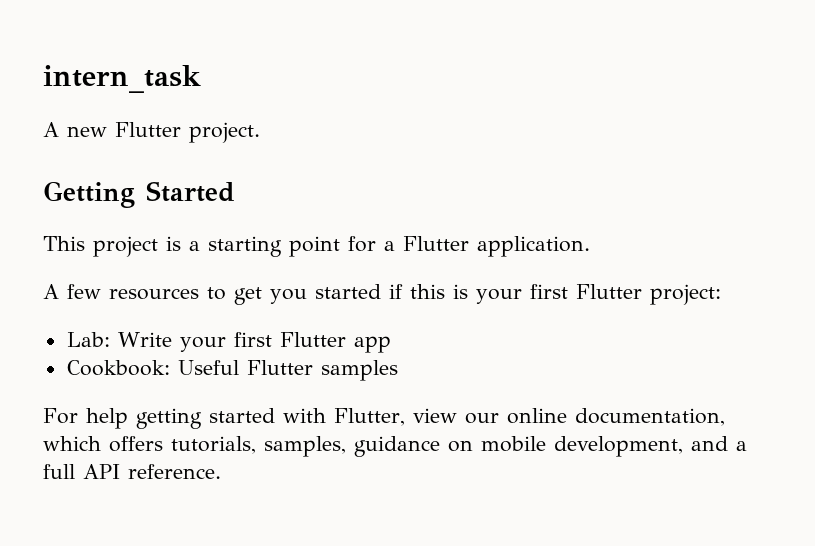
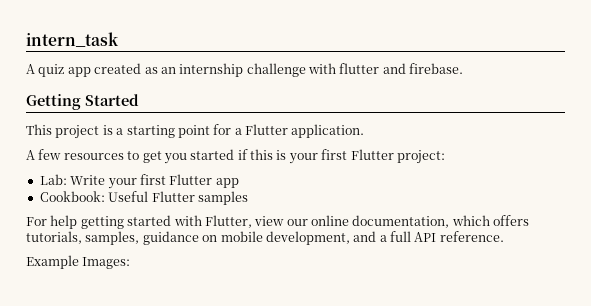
- A new Flutter project.
+ A quiz app created as an internship challenge with flutter and firebase.
+ Example Images:

